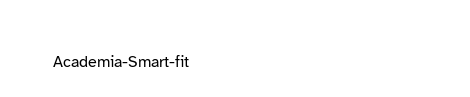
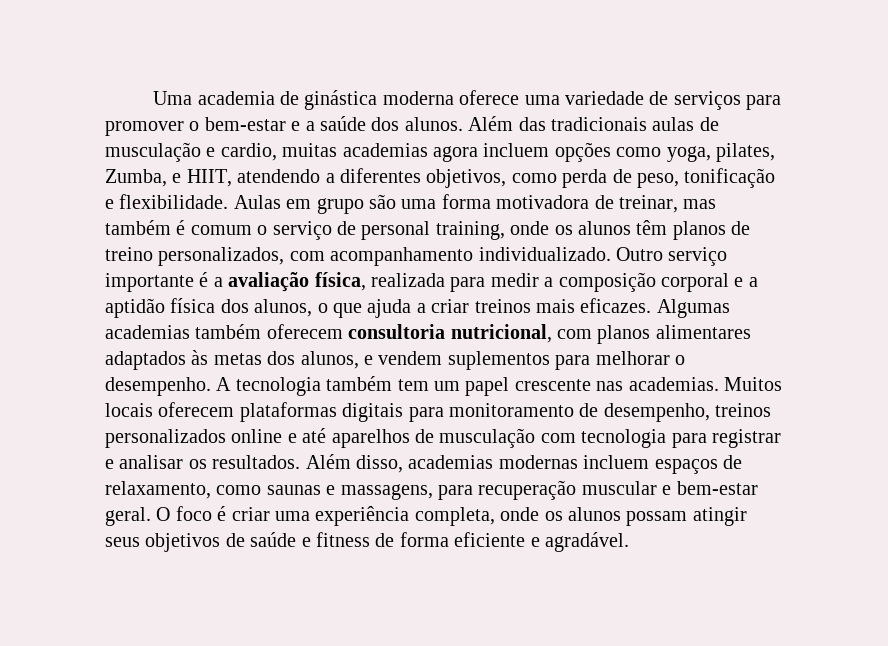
- Academia-Smart-fit
+ Uma academia de ginástica moderna oferece uma variedade de serviços para promover o bem-estar e a saúde dos alunos. Além das tradicionais aulas de musculação e cardio, muitas academias agora incluem opções como yoga, pilates, Zumba, e HIIT, atendendo a diferentes objetivos, como perda de peso, tonificação e flexibilidade. Aulas em grupo são uma forma motivadora de treinar, mas também é comum o serviço de personal training, onde os alunos têm planos de treino personalizados, com acompanhamento individualizado. Outro serviço importante é a avaliação física, realizada para medir a composição corporal e a aptidão física dos alunos, o que ajuda a criar treinos mais eficazes. Algumas academias também oferecem consultoria nutricional, com planos alimentares adaptados às metas dos alunos, e vendem suplementos para melhorar o desempenho. A tecnologia também tem um papel crescente nas academias. Muitos locais oferecem plataformas digitais para monitoramento de desempenho, treinos personalizados online e até aparelhos de musculação com tecnologia para registrar e analisar os resultados. Além disso, academias modernas incluem espaços de relaxamento, como saunas e massagens, para recuperação muscular e bem-estar geral. O foco é criar uma experiência completa, onde os alunos possam atingir seus objetivos de saúde e fitness de forma eficiente e agradável.

